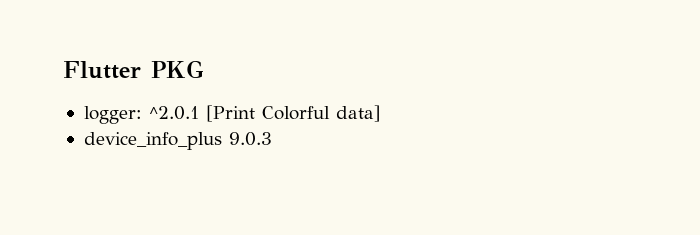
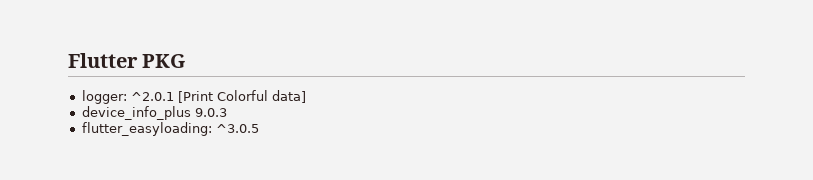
+ flutter_easyloading: ^3.0.5

